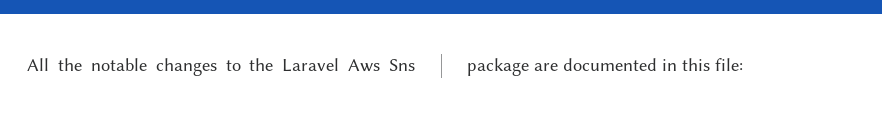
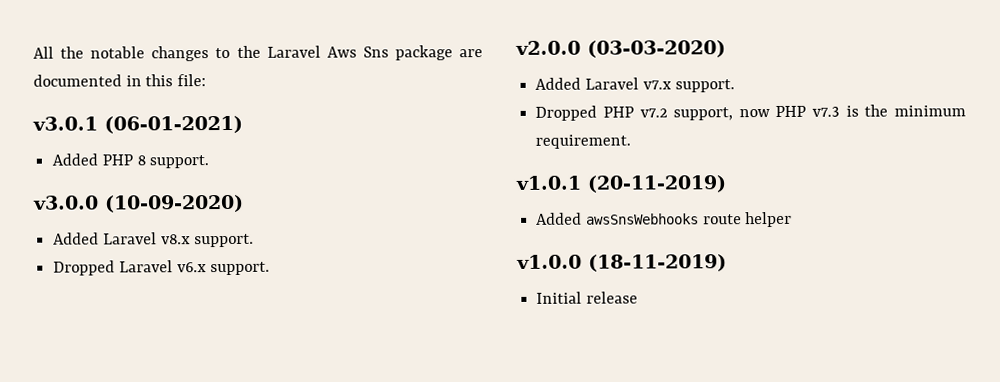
+ v3.0.1 (06-01-2021)
+ Added PHP 8 support.
+ v3.0.0 (10-09-2020)
+ Added Laravel v8.x support.
+ Dropped Laravel v6.x support.
+ v2.0.0 (03-03-2020)
+ Added Laravel v7.x support.
+ Dropped PHP v7.2 support, now PHP v7.3 is the minimum requirement.
+ v1.0.1 (20-11-2019)
+ Added awsSnsWebhooks route helper
+ v1.0.0 (18-11-2019)
+ Initial release

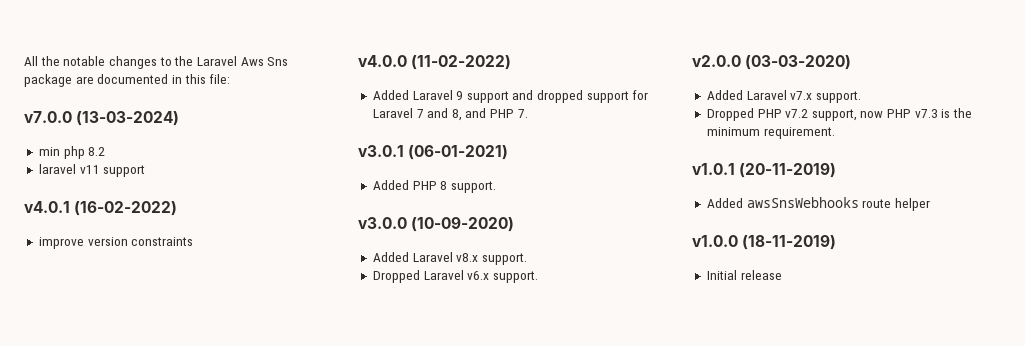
+ v7.0.0 (13-03-2024)
+ min php 8.2
+ laravel v11 support
+ v4.0.1 (16-02-2022)
+ improve version constraints
+ v4.0.0 (11-02-2022)
+ Added Laravel 9 support and dropped support for Laravel 7 and 8, and PHP 7.

